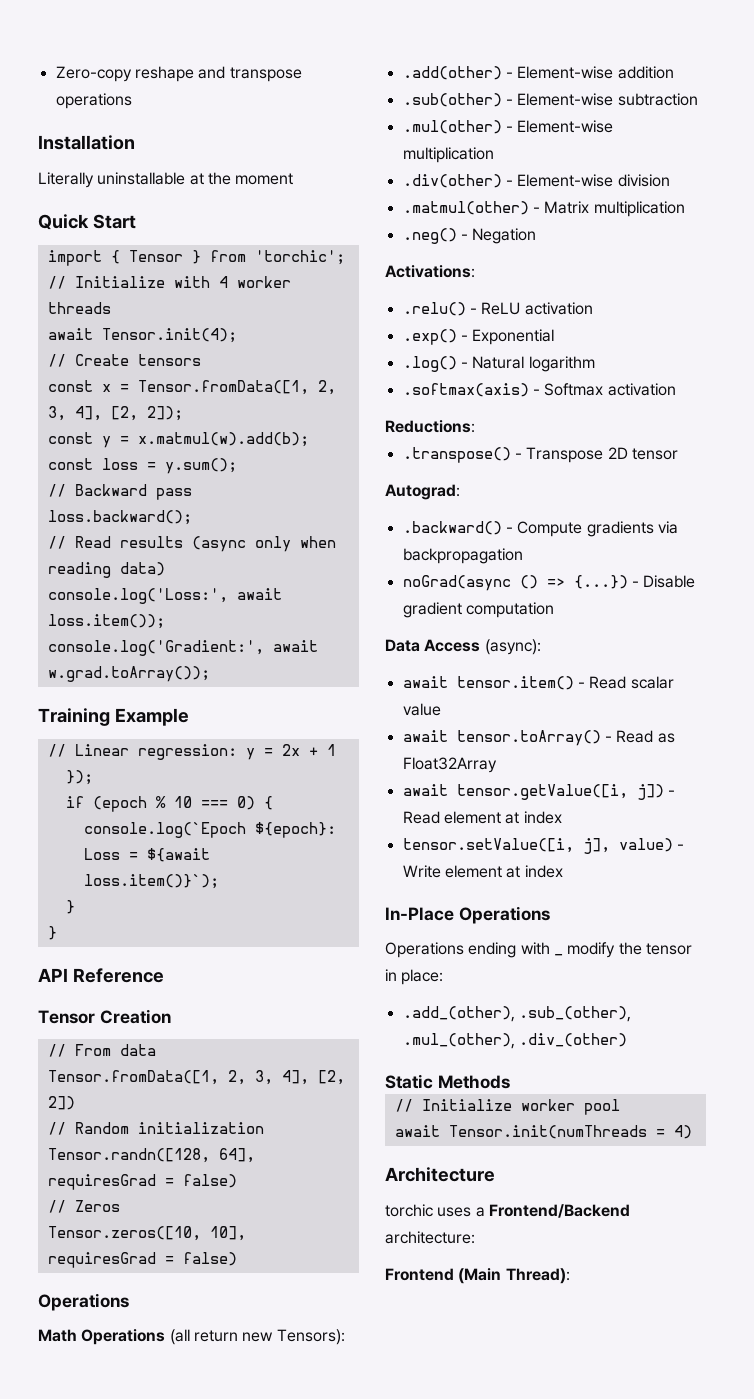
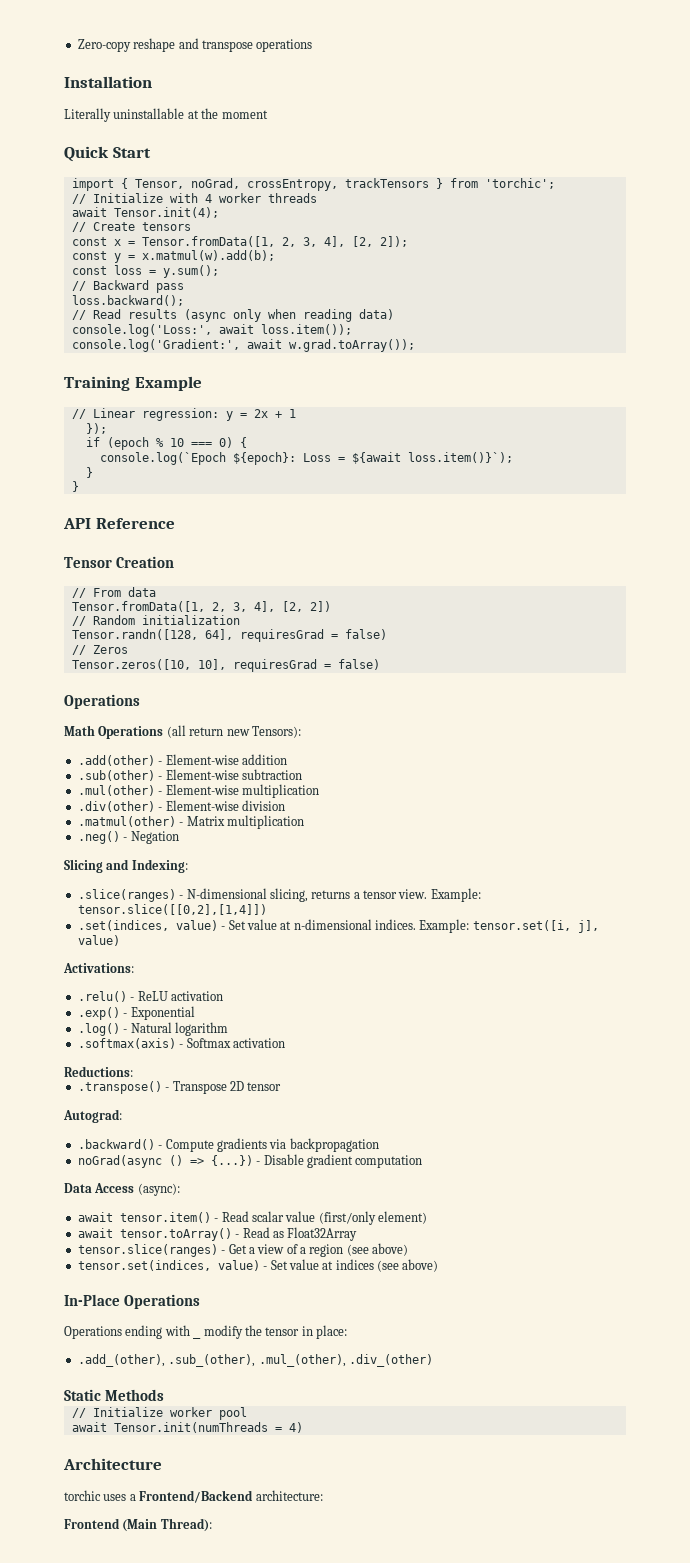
- import { Tensor } from 'torchic';
+ import { Tensor, noGrad, crossEntropy, trackTensors } from 'torchic';
+ Slicing and Indexing:
+ .slice(ranges) - N-dimensional slicing, returns a tensor view. Example: tensor.slice([[0,2],[1,4]])
+ .set(indices, value) - Set value at n-dimensional indices. Example: tensor.set([i, j], value)
- await tensor.item() - Read scalar value
+ await tensor.item() - Read scalar value (first/only element)
- await tensor.getValue([i, j]) - Read element at index
- tensor.setValue([i, j], value) - Write element at index
+ tensor.slice(ranges) - Get a view of a region (see above)
+ tensor.set(indices, value) - Set value at indices (see above)

